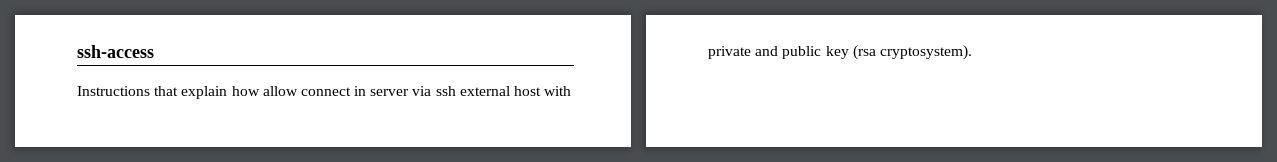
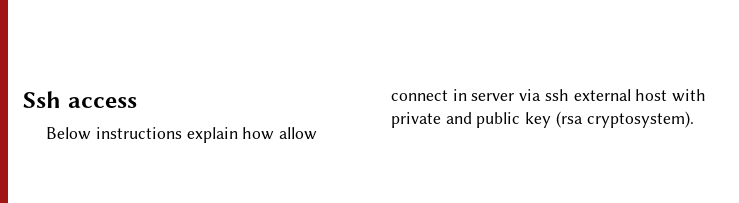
- ssh-access
- Instructions that explain how allow connect in server via ssh external host with private and public key (rsa cryptosystem).
+ Ssh access
+ Below instructions explain how allow connect in server via ssh external host with private and public key (rsa cryptosystem).

